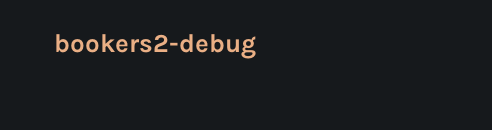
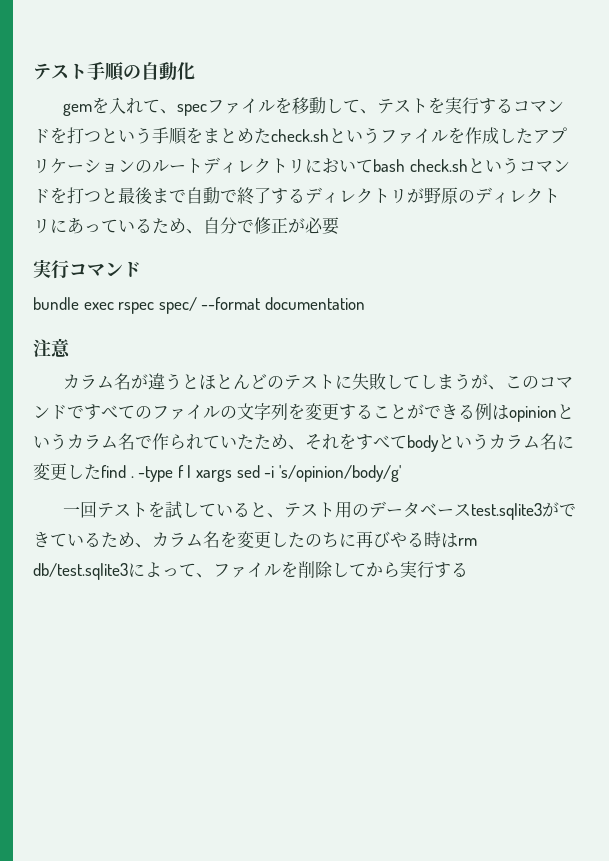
- bookers2-debug
+ テスト手順の自動化
+ gemを入れて、specファイルを移動して、テストを実行するコマンドを打つという手順をまとめたcheck.shというファイルを作成したアプリケーションのルートディレクトリにおいてbash check.shというコマンドを打つと最後まで自動で終了するディレクトリが野原のディレクトリにあっているため、自分で修正が必要
+ 実行コマンド
+ bundle exec rspec spec/ --format documentation
+ 注意
+ カラム名が違うとほとんどのテストに失敗してしまうが、このコマンドですべてのファイルの文字列を変更することができる例はopinionというカラム名で作られていたため、それをすべてbodyというカラム名に変更したfind . -type f | xargs sed -i 's/opinion/body/g'
+ 一回テストを試していると、テスト用のデータベースtest.sqlite3ができているため、カラム名を変更したのちに再びやる時はrm db/test.sqlite3によって、ファイルを削除してから実行する

